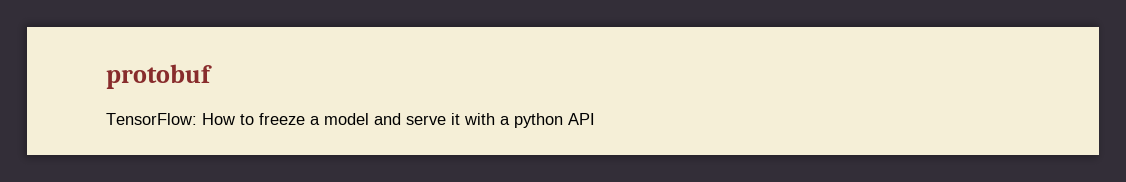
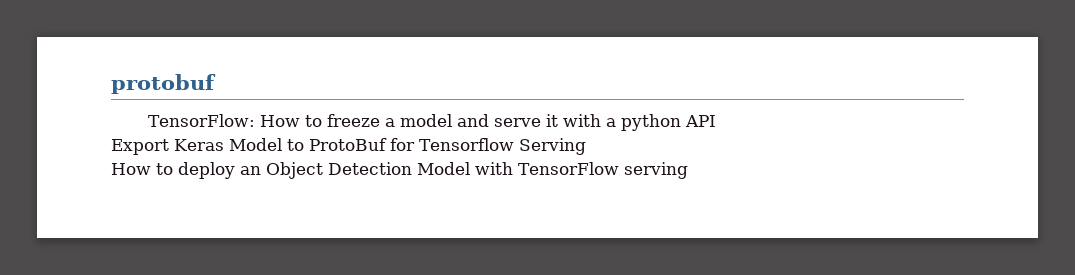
+ Export Keras Model to ProtoBuf for Tensorflow Serving
+ How to deploy an Object Detection Model with TensorFlow serving

